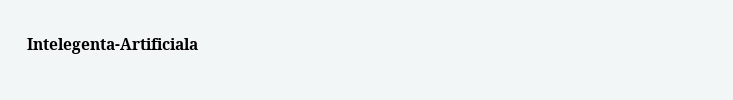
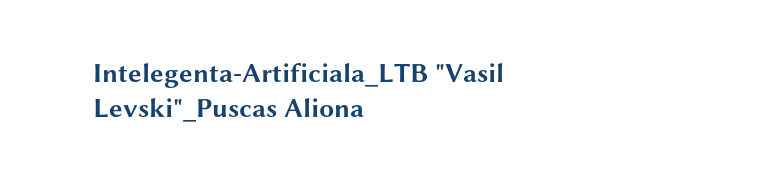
- Intelegenta-Artificiala
+ Intelegenta-Artificiala_LTB "Vasil Levski"_Puscas Aliona

